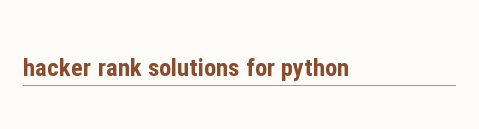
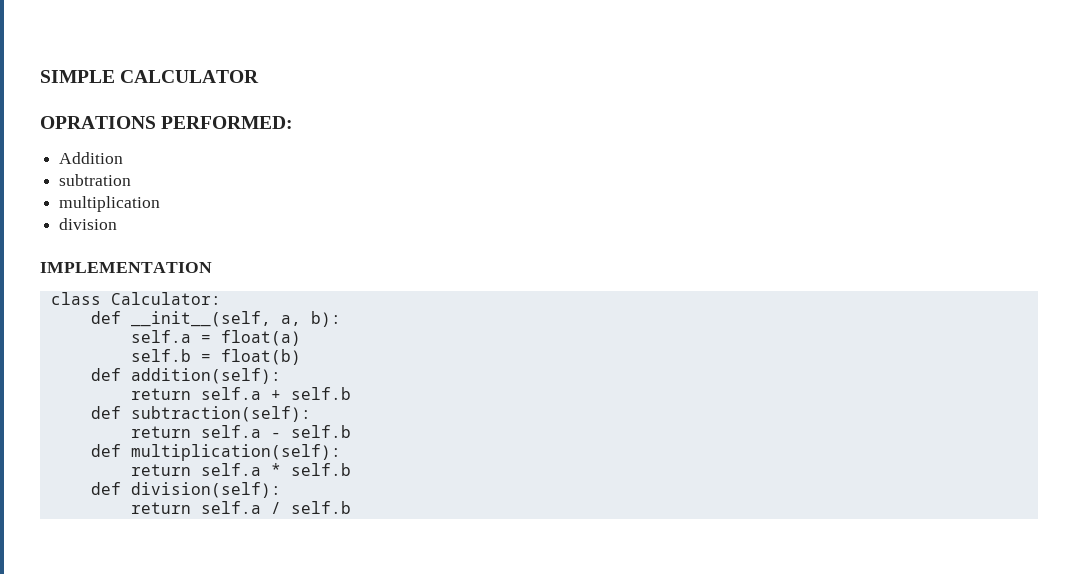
- hacker rank solutions for python
+ SIMPLE CALCULATOR
+ OPRATIONS PERFORMED:
+ Addition
+ subtration
+ multiplication
+ division
+ IMPLEMENTATION
+ class Calculator:
+ def __init__(self, a, b):
+ self.a = float(a)
+ self.b = float(b)
+ def addition(self):
+ return self.a + self.b
+ def subtraction(self):
+ return self.a - self.b
+ def multiplication(self):
+ return self.a * self.b
+ def division(self):
+ return self.a / self.b

